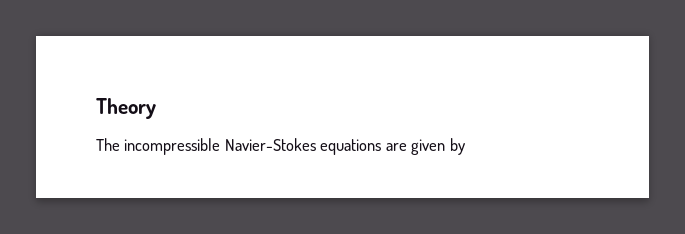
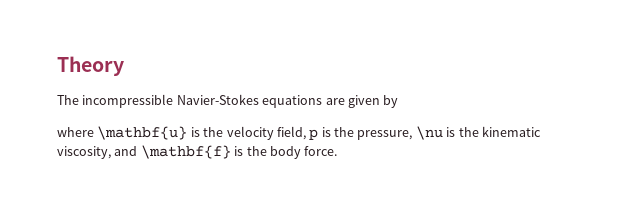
+ where \mathbf{u} is the velocity field, p is the pressure, \nu is the kinematic viscosity, and \mathbf{f} is the body force.

